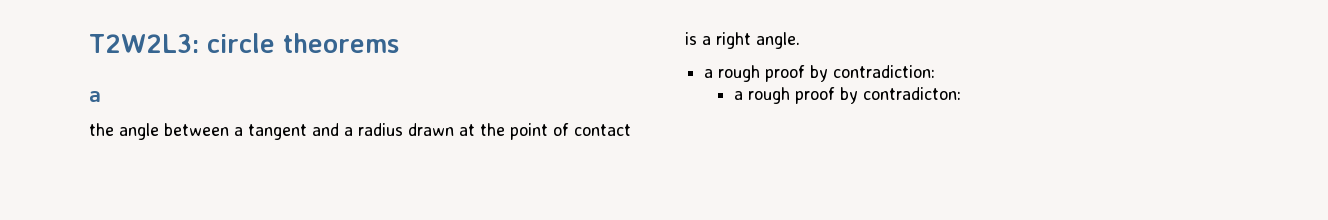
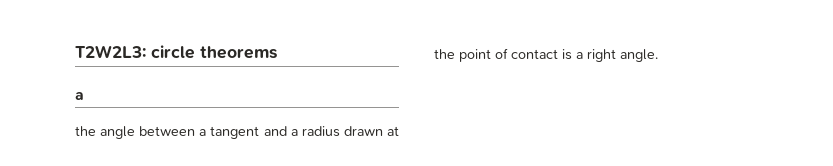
- a rough proof by contradiction:
- a rough proof by contradicton:

